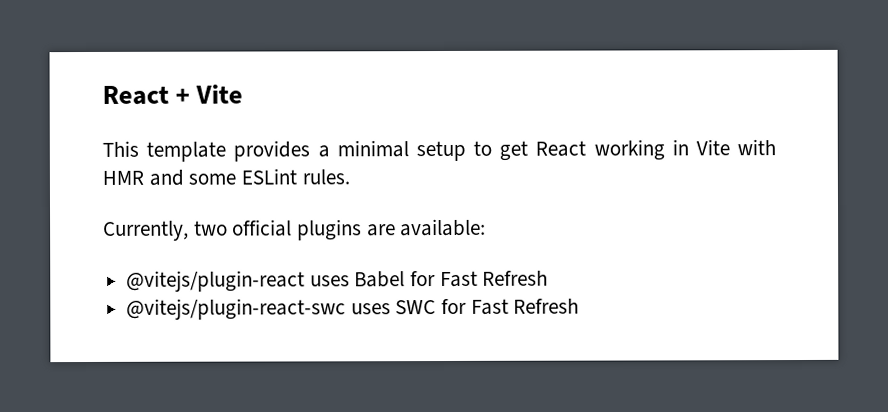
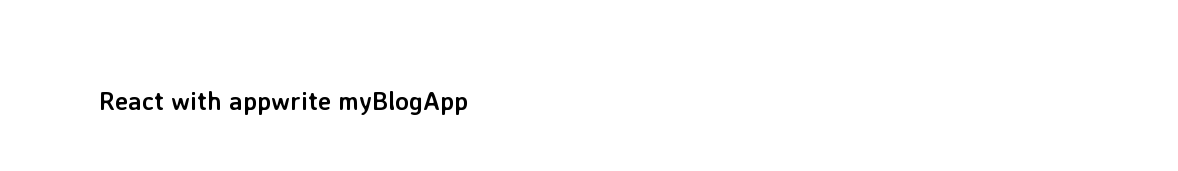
- React + Vite
- This template provides a minimal setup to get React working in Vite with HMR and some ESLint rules.
- Currently, two official plugins are available:
- @vitejs/plugin-react uses Babel for Fast Refresh
- @vitejs/plugin-react-swc uses SWC for Fast Refresh
+ React with appwrite myBlogApp

